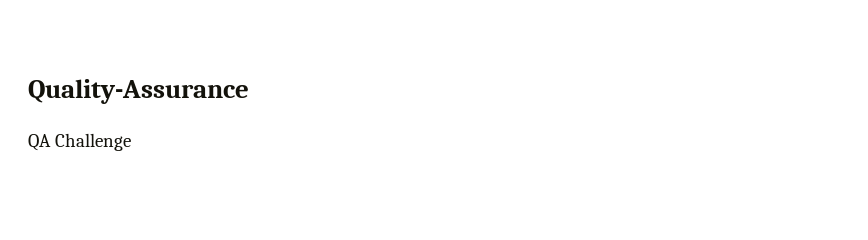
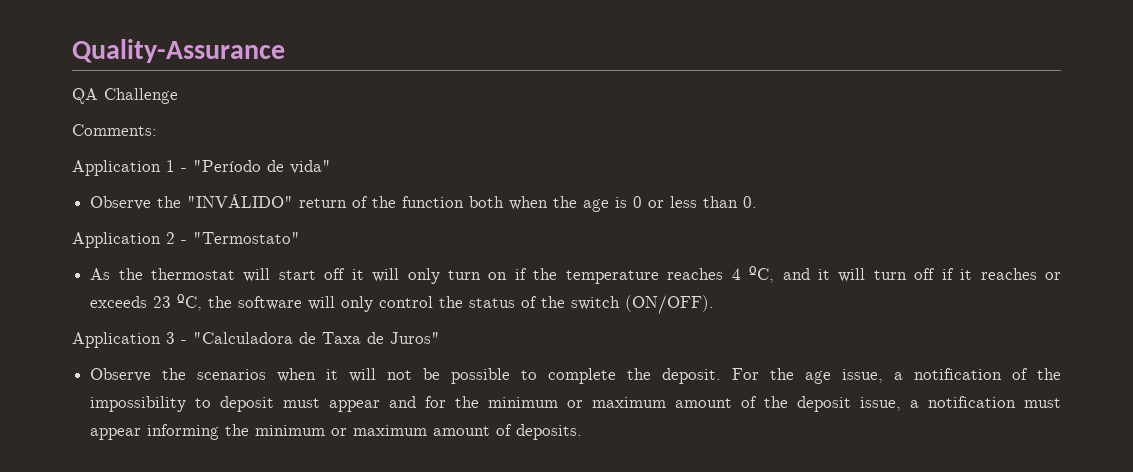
+ Comments:
+ Application 1 - "Período de vida"
+ Observe the "INVÁLIDO" return of the function both when the age is 0 or less than 0.
+ Application 2 - "Termostato"
+ As the thermostat will start off it will only turn on if the temperature reaches 4 ºC, and it will turn off if it reaches or exceeds 23 ºC, the software will only control the status of the switch (ON/OFF).
+ Application 3 - "Calculadora de Taxa de Juros"
+ Observe the scenarios when it will not be possible to complete the deposit. For the age issue, a notification of the impossibility to deposit must appear and for the minimum or maximum amount of the deposit issue, a notification must appear informing the minimum or maximum amount of deposits.

